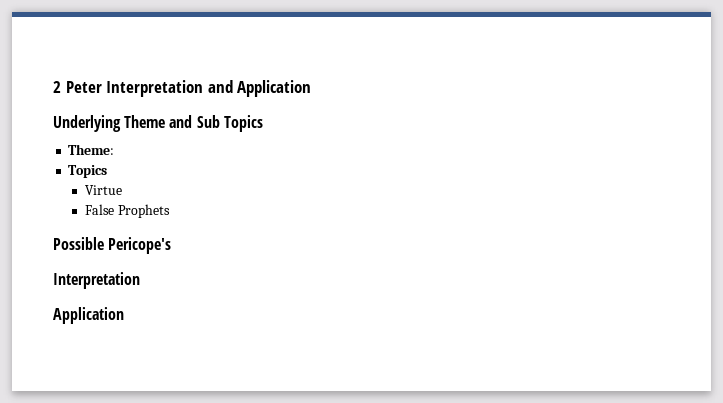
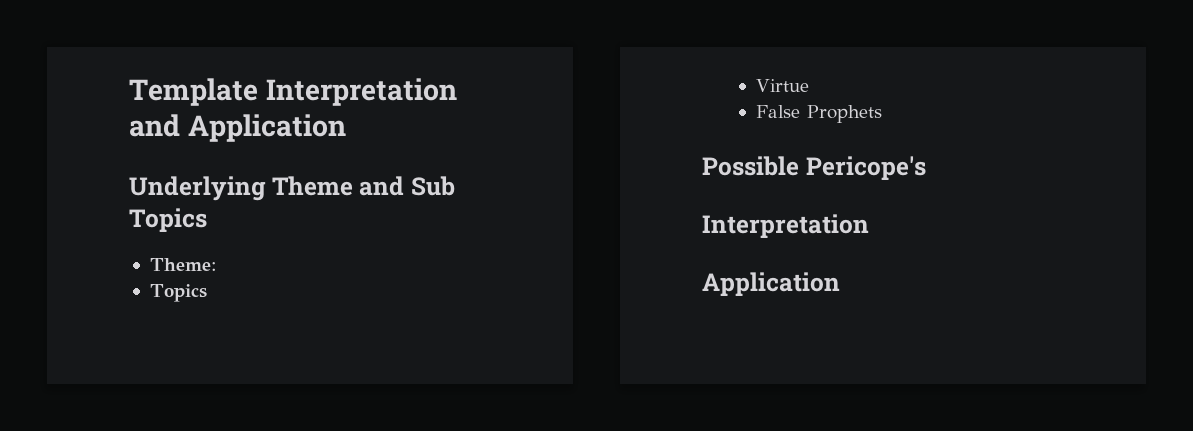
- 2 Peter Interpretation and Application
+ Template Interpretation and Application

